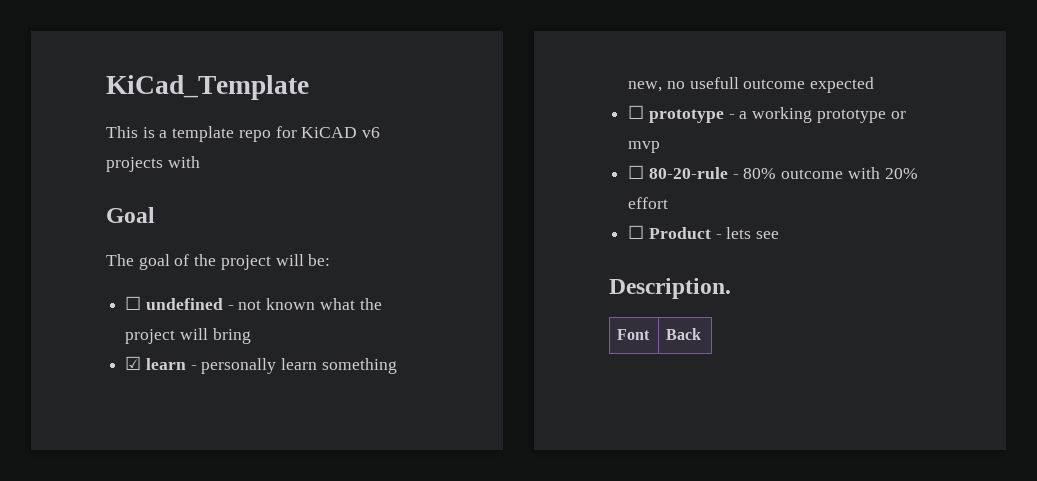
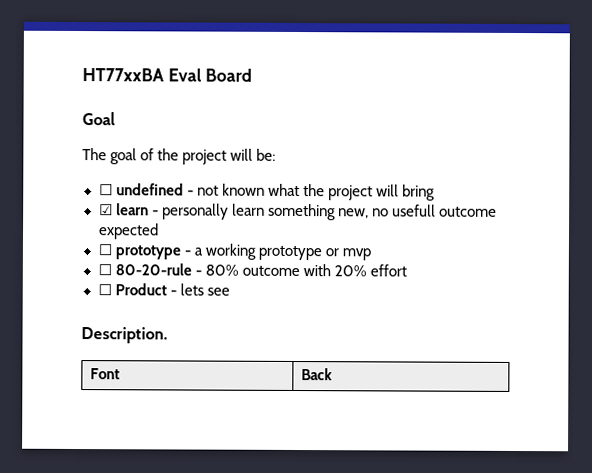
- KiCad_Template
- This is a template repo for KiCAD v6 projects with
+ HT77xxBA Eval Board

